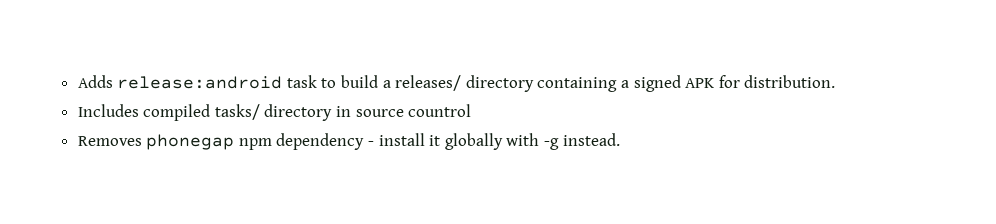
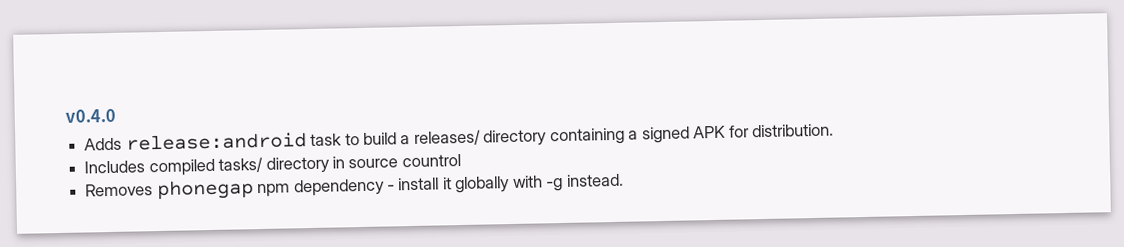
+ v0.4.0

